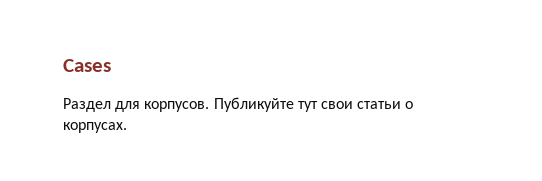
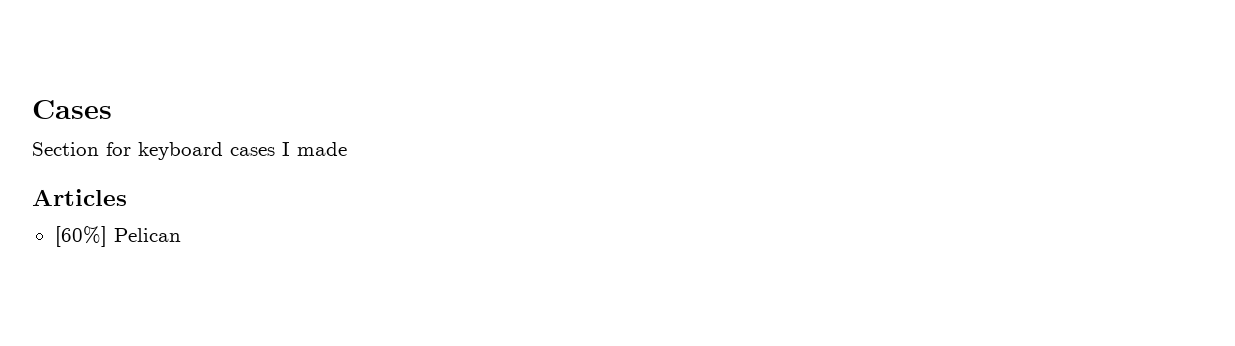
- Раздел для корпусов. Публикуйте тут свои статьи о корпусах.
+ Section for keyboard cases I made
+ Articles
+ [60%] Pelican

